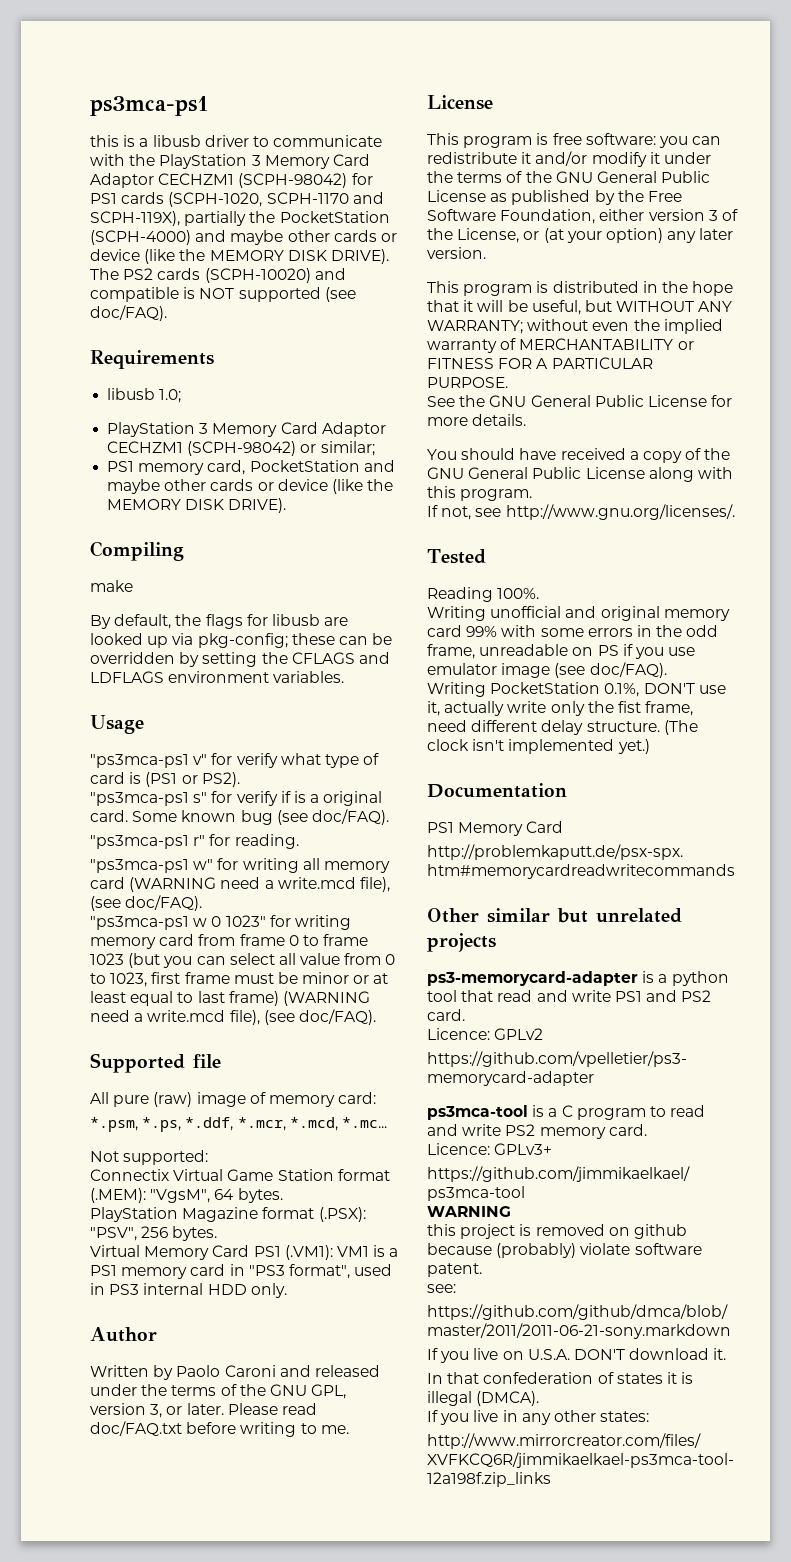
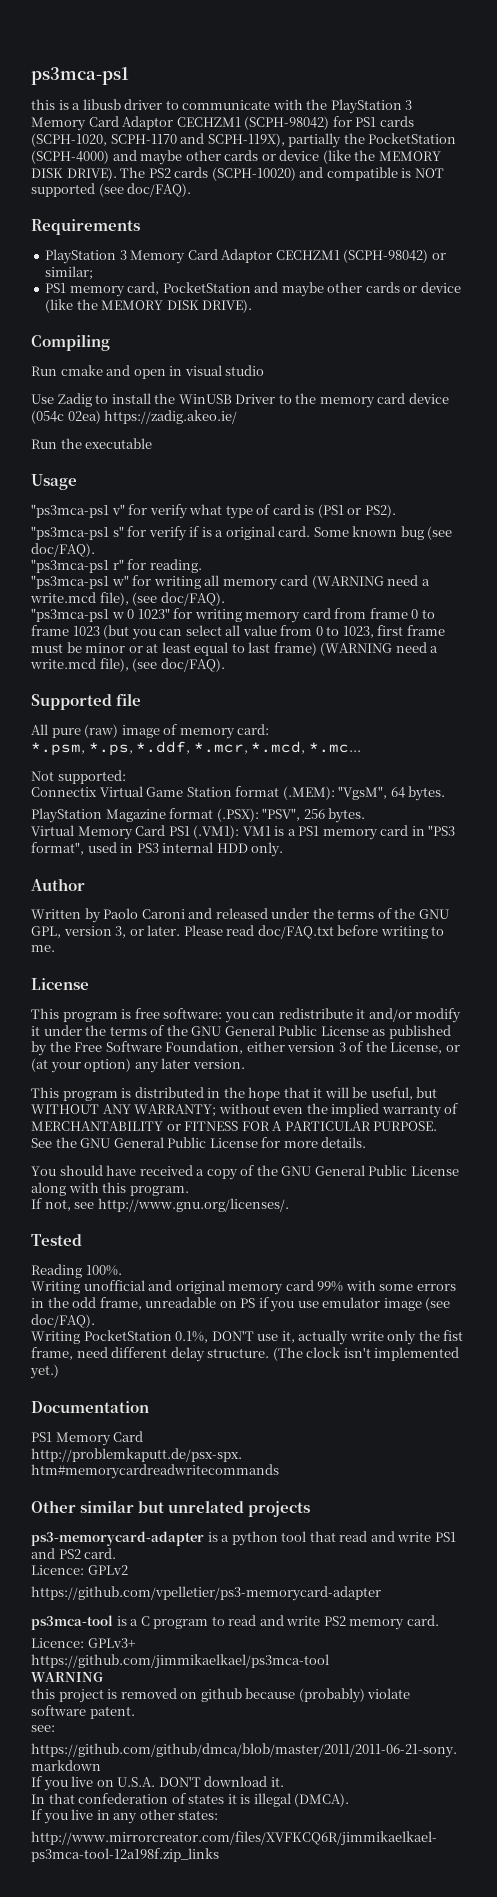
- libusb 1.0;
- make
- By default, the flags for libusb are looked up via pkg-config; these can be overridden by setting the CFLAGS and LDFLAGS environment variables.
+ Run cmake and open in visual studio
+ Use Zadig to install the WinUSB Driver to the memory card device (054c 02ea) https://zadig.akeo.ie/
+ Run the executable

